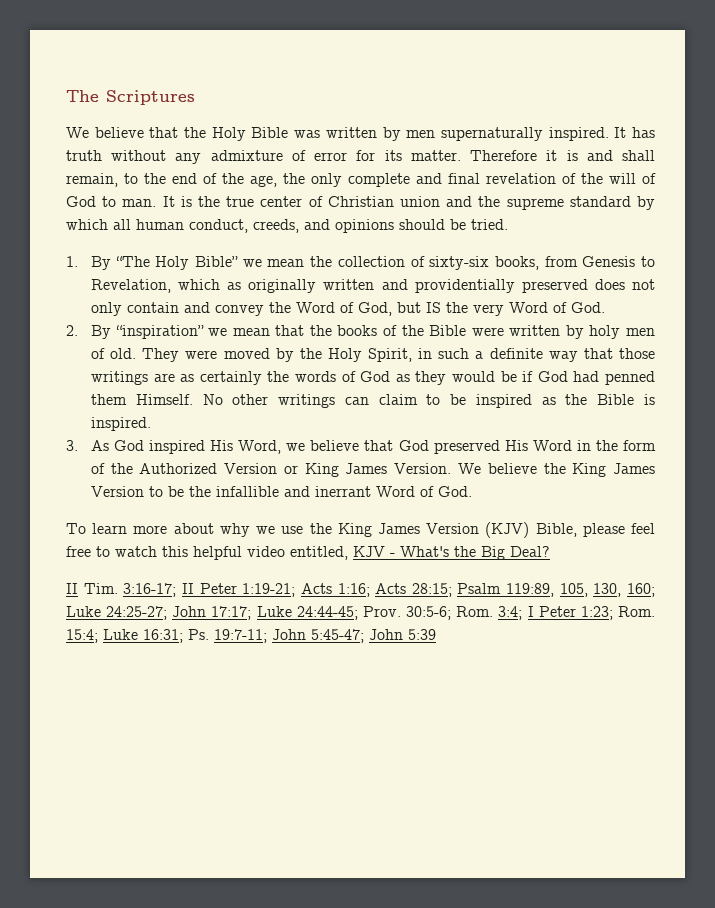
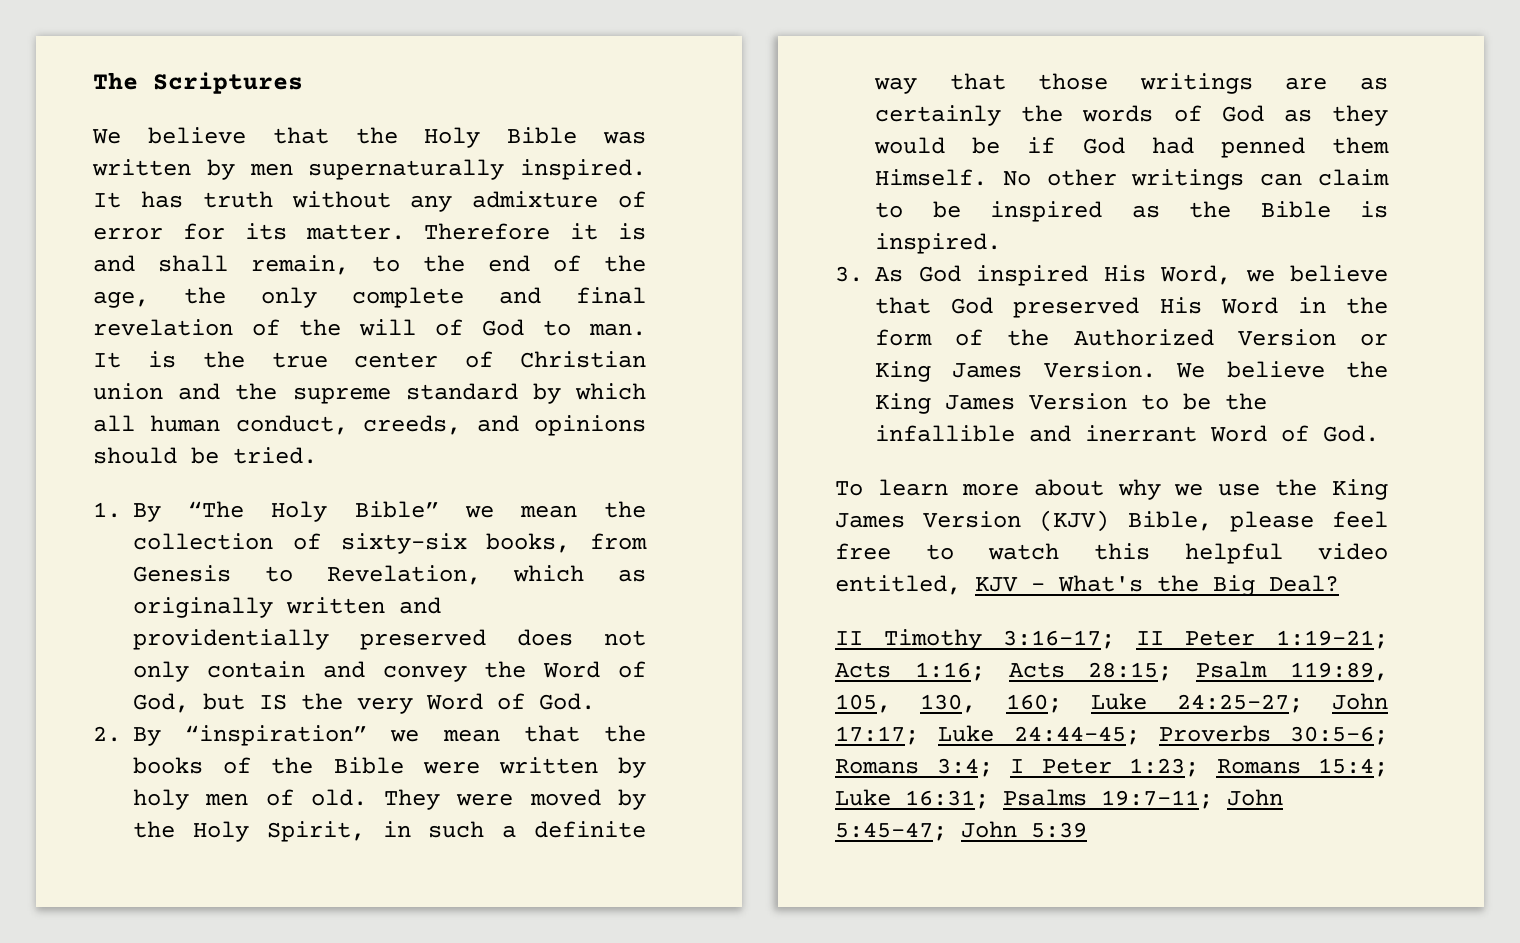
- II Tim. 3:16-17; II Peter 1:19-21; Acts 1:16; Acts 28:15; Psalm 119:89, 105, 130, 160; Luke 24:25-27; John 17:17; Luke 24:44-45; Prov. 30:5-6; Rom. 3:4; I Peter 1:23; Rom. 15:4; Luke 16:31; Ps. 19:7-11; John 5:45-47; John 5:39
+ II Timothy 3:16-17; II Peter 1:19-21; Acts 1:16; Acts 28:15; Psalm 119:89, 105, 130, 160; Luke 24:25-27; John 17:17; Luke 24:44-45; Proverbs 30:5-6; Romans 3:4; I Peter 1:23; Romans 15:4; Luke 16:31; Psalms 19:7-11; John 5:45-47; John 5:39

